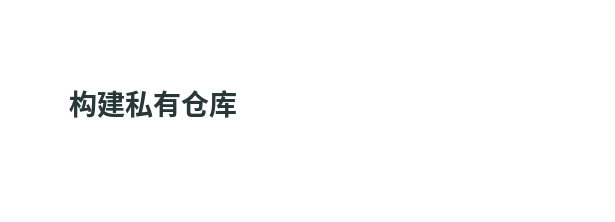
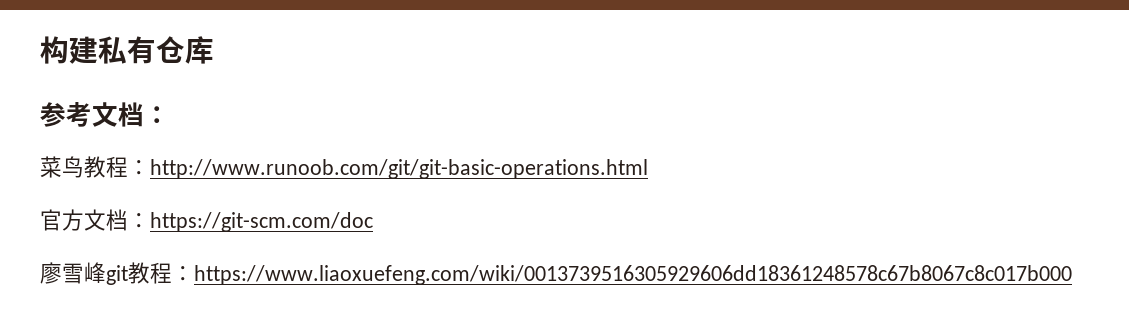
+ 参考文档：
+ 菜鸟教程：http://www.runoob.com/git/git-basic-operations.html
+ 官方文档：https://git-scm.com/doc
+ 廖雪峰git教程：https://www.liaoxuefeng.com/wiki/0013739516305929606dd18361248578c67b8067c8c017b000

